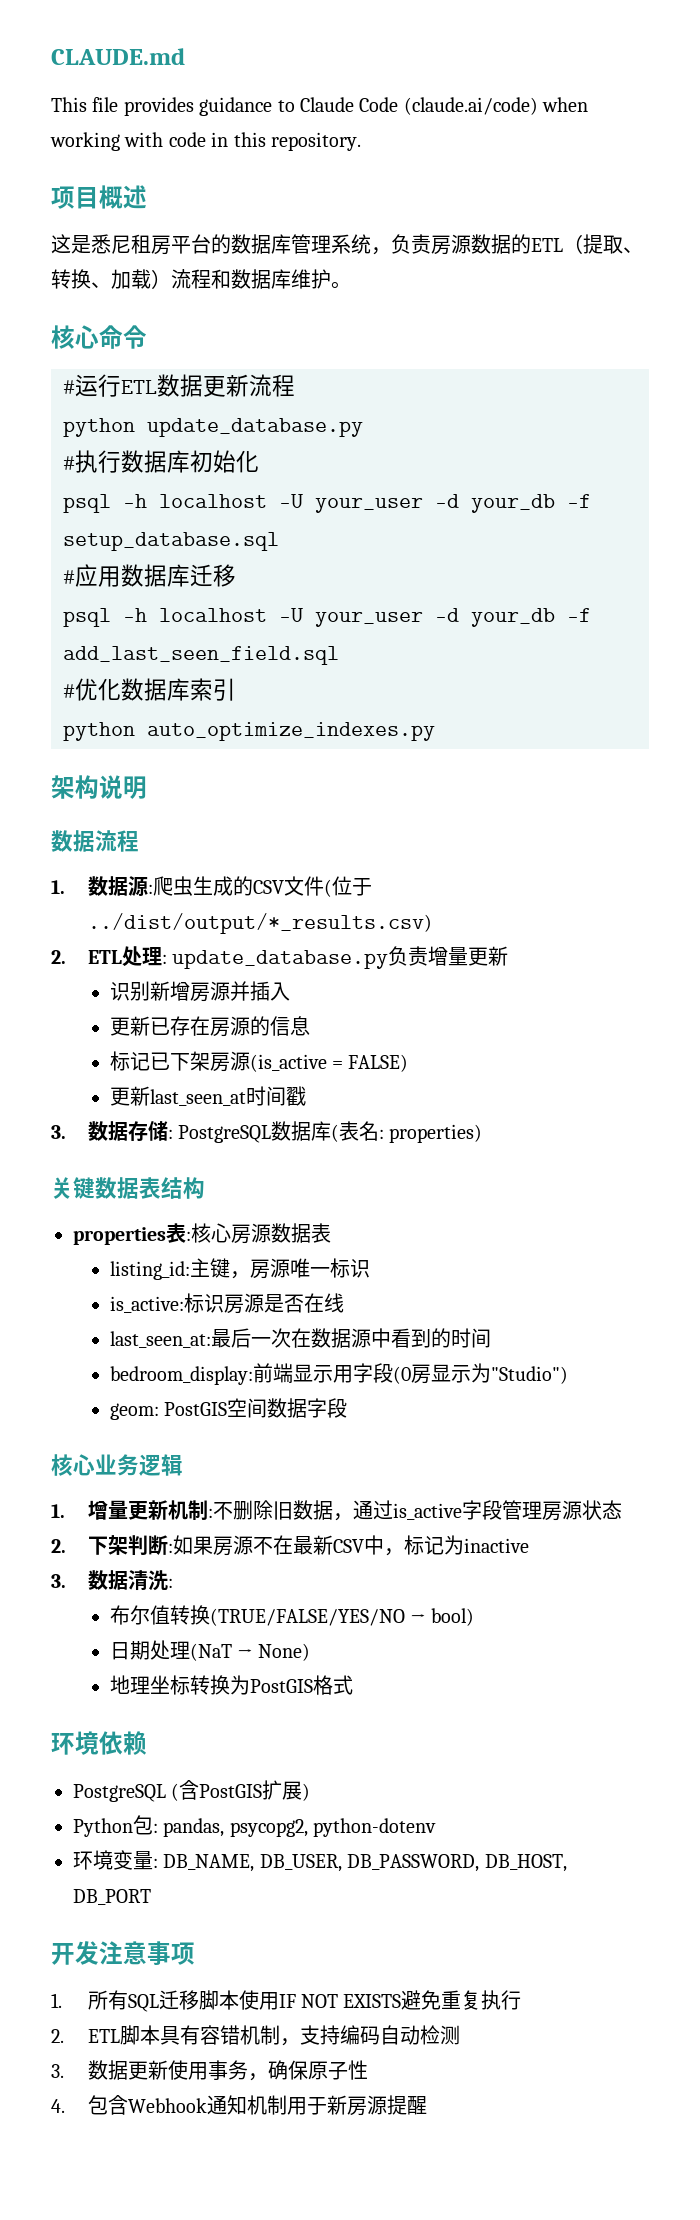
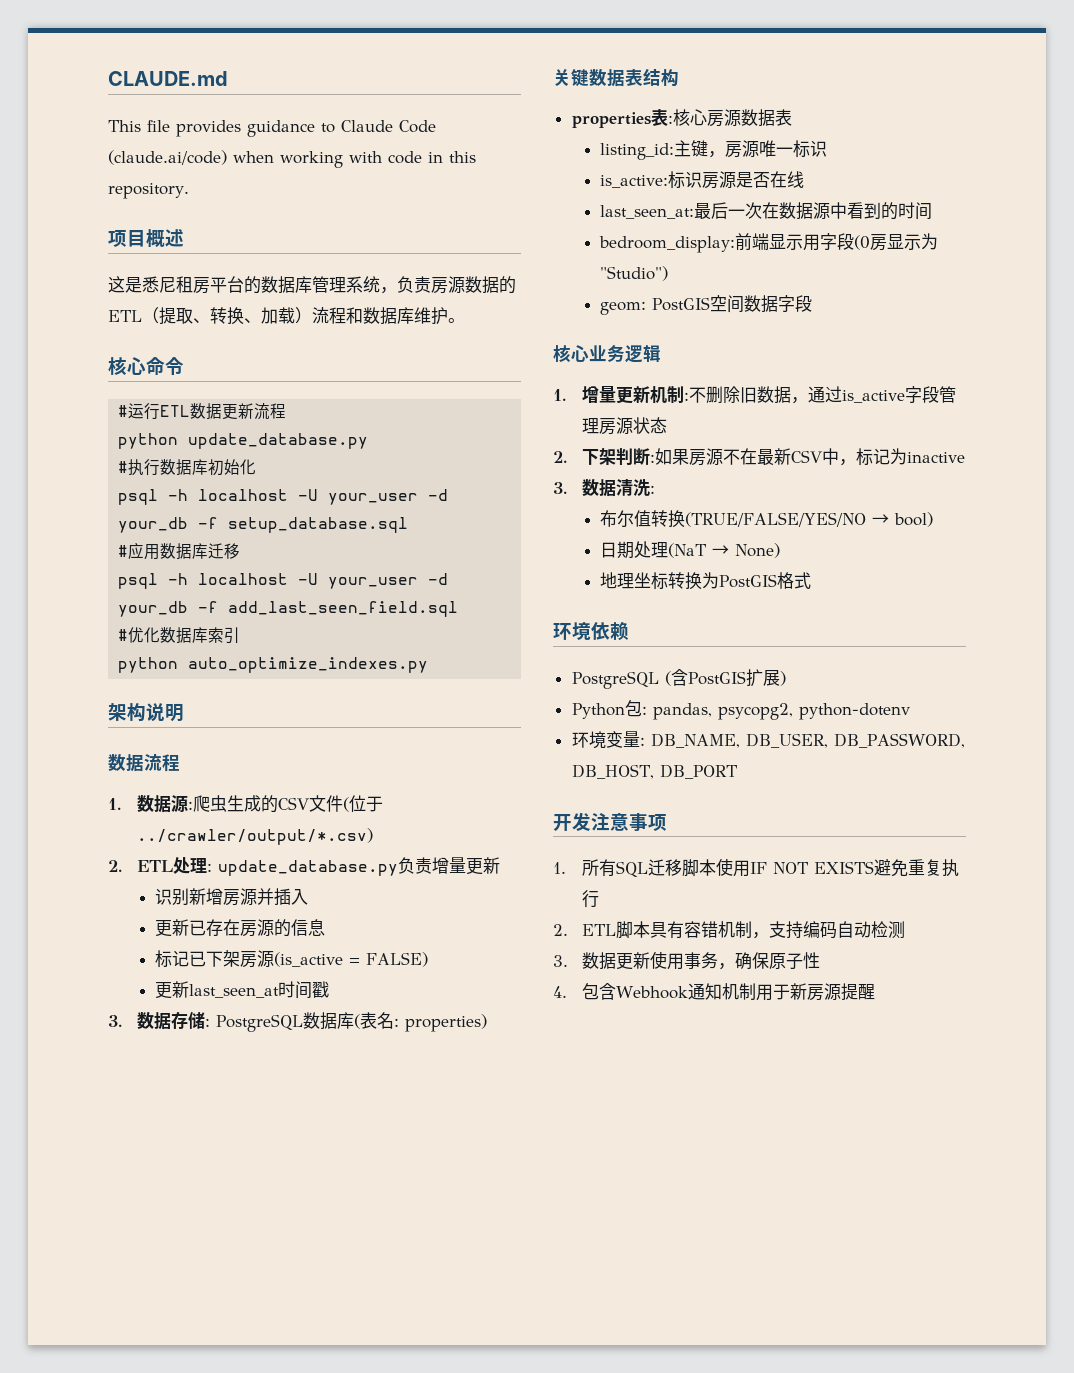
- 1.数据源:爬虫生成的CSV文件(位于../dist/output/*_results.csv)
+ 1.数据源:爬虫生成的CSV文件(位于../crawler/output/*.csv)

